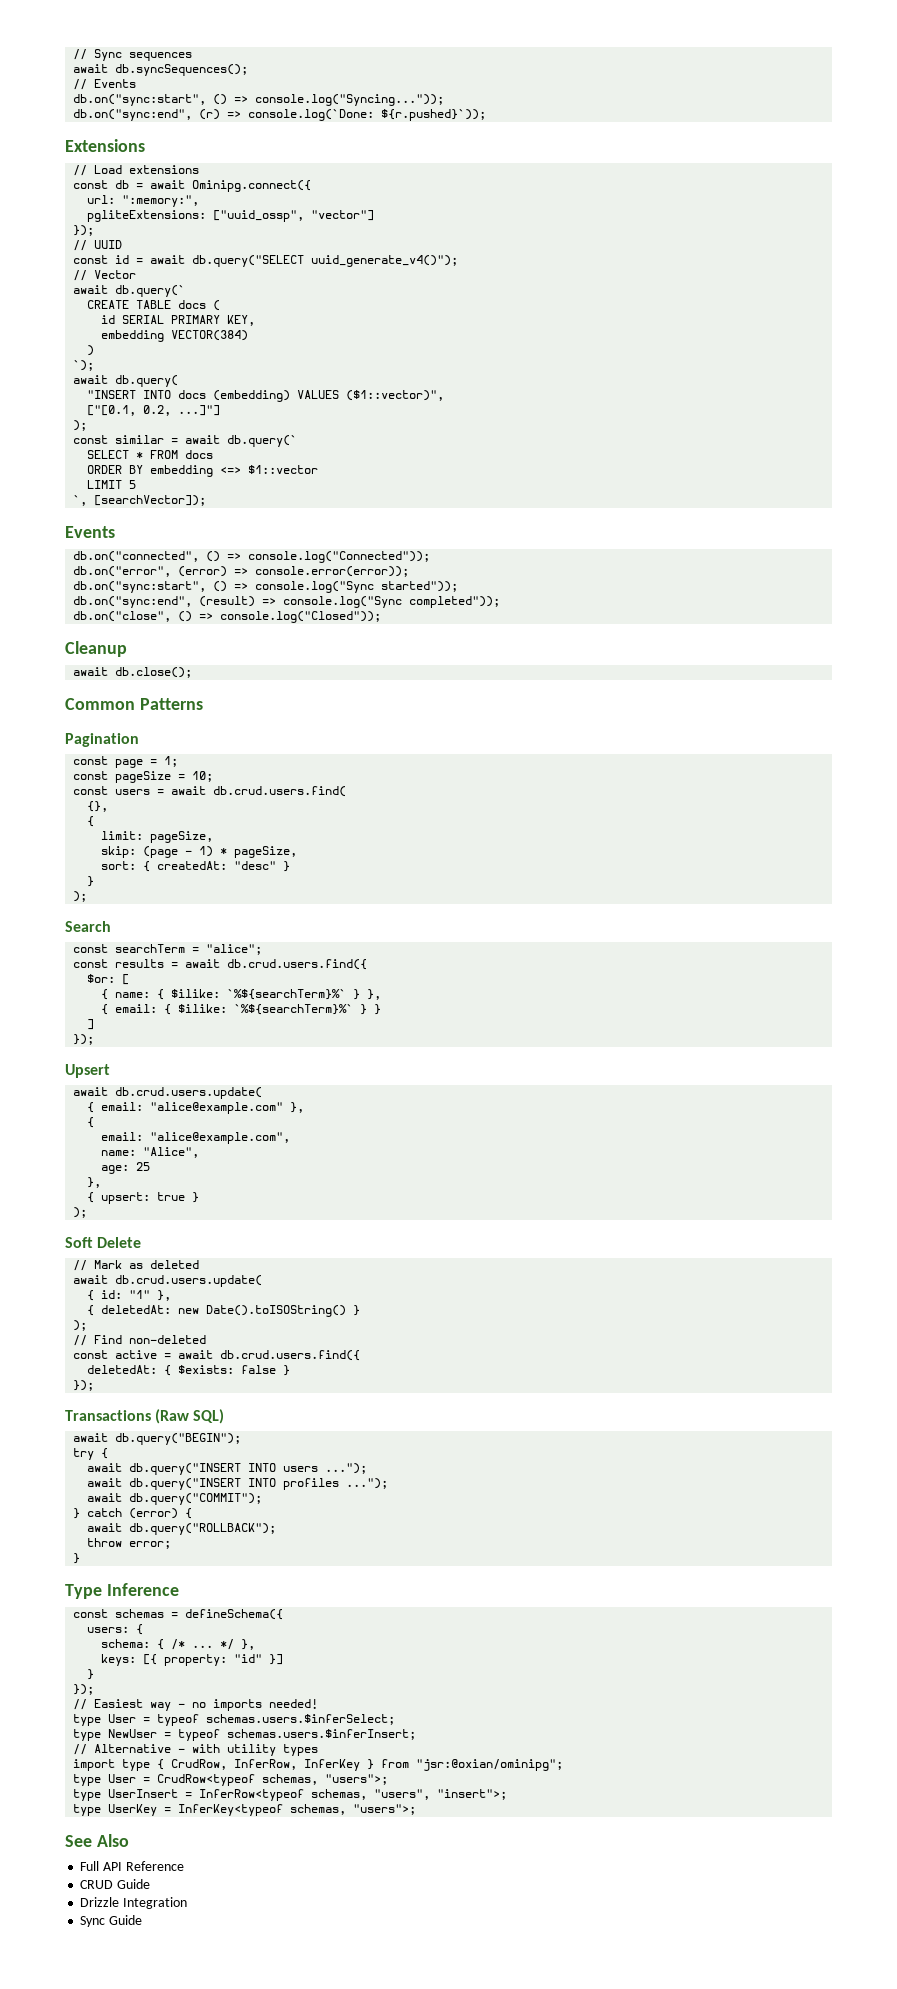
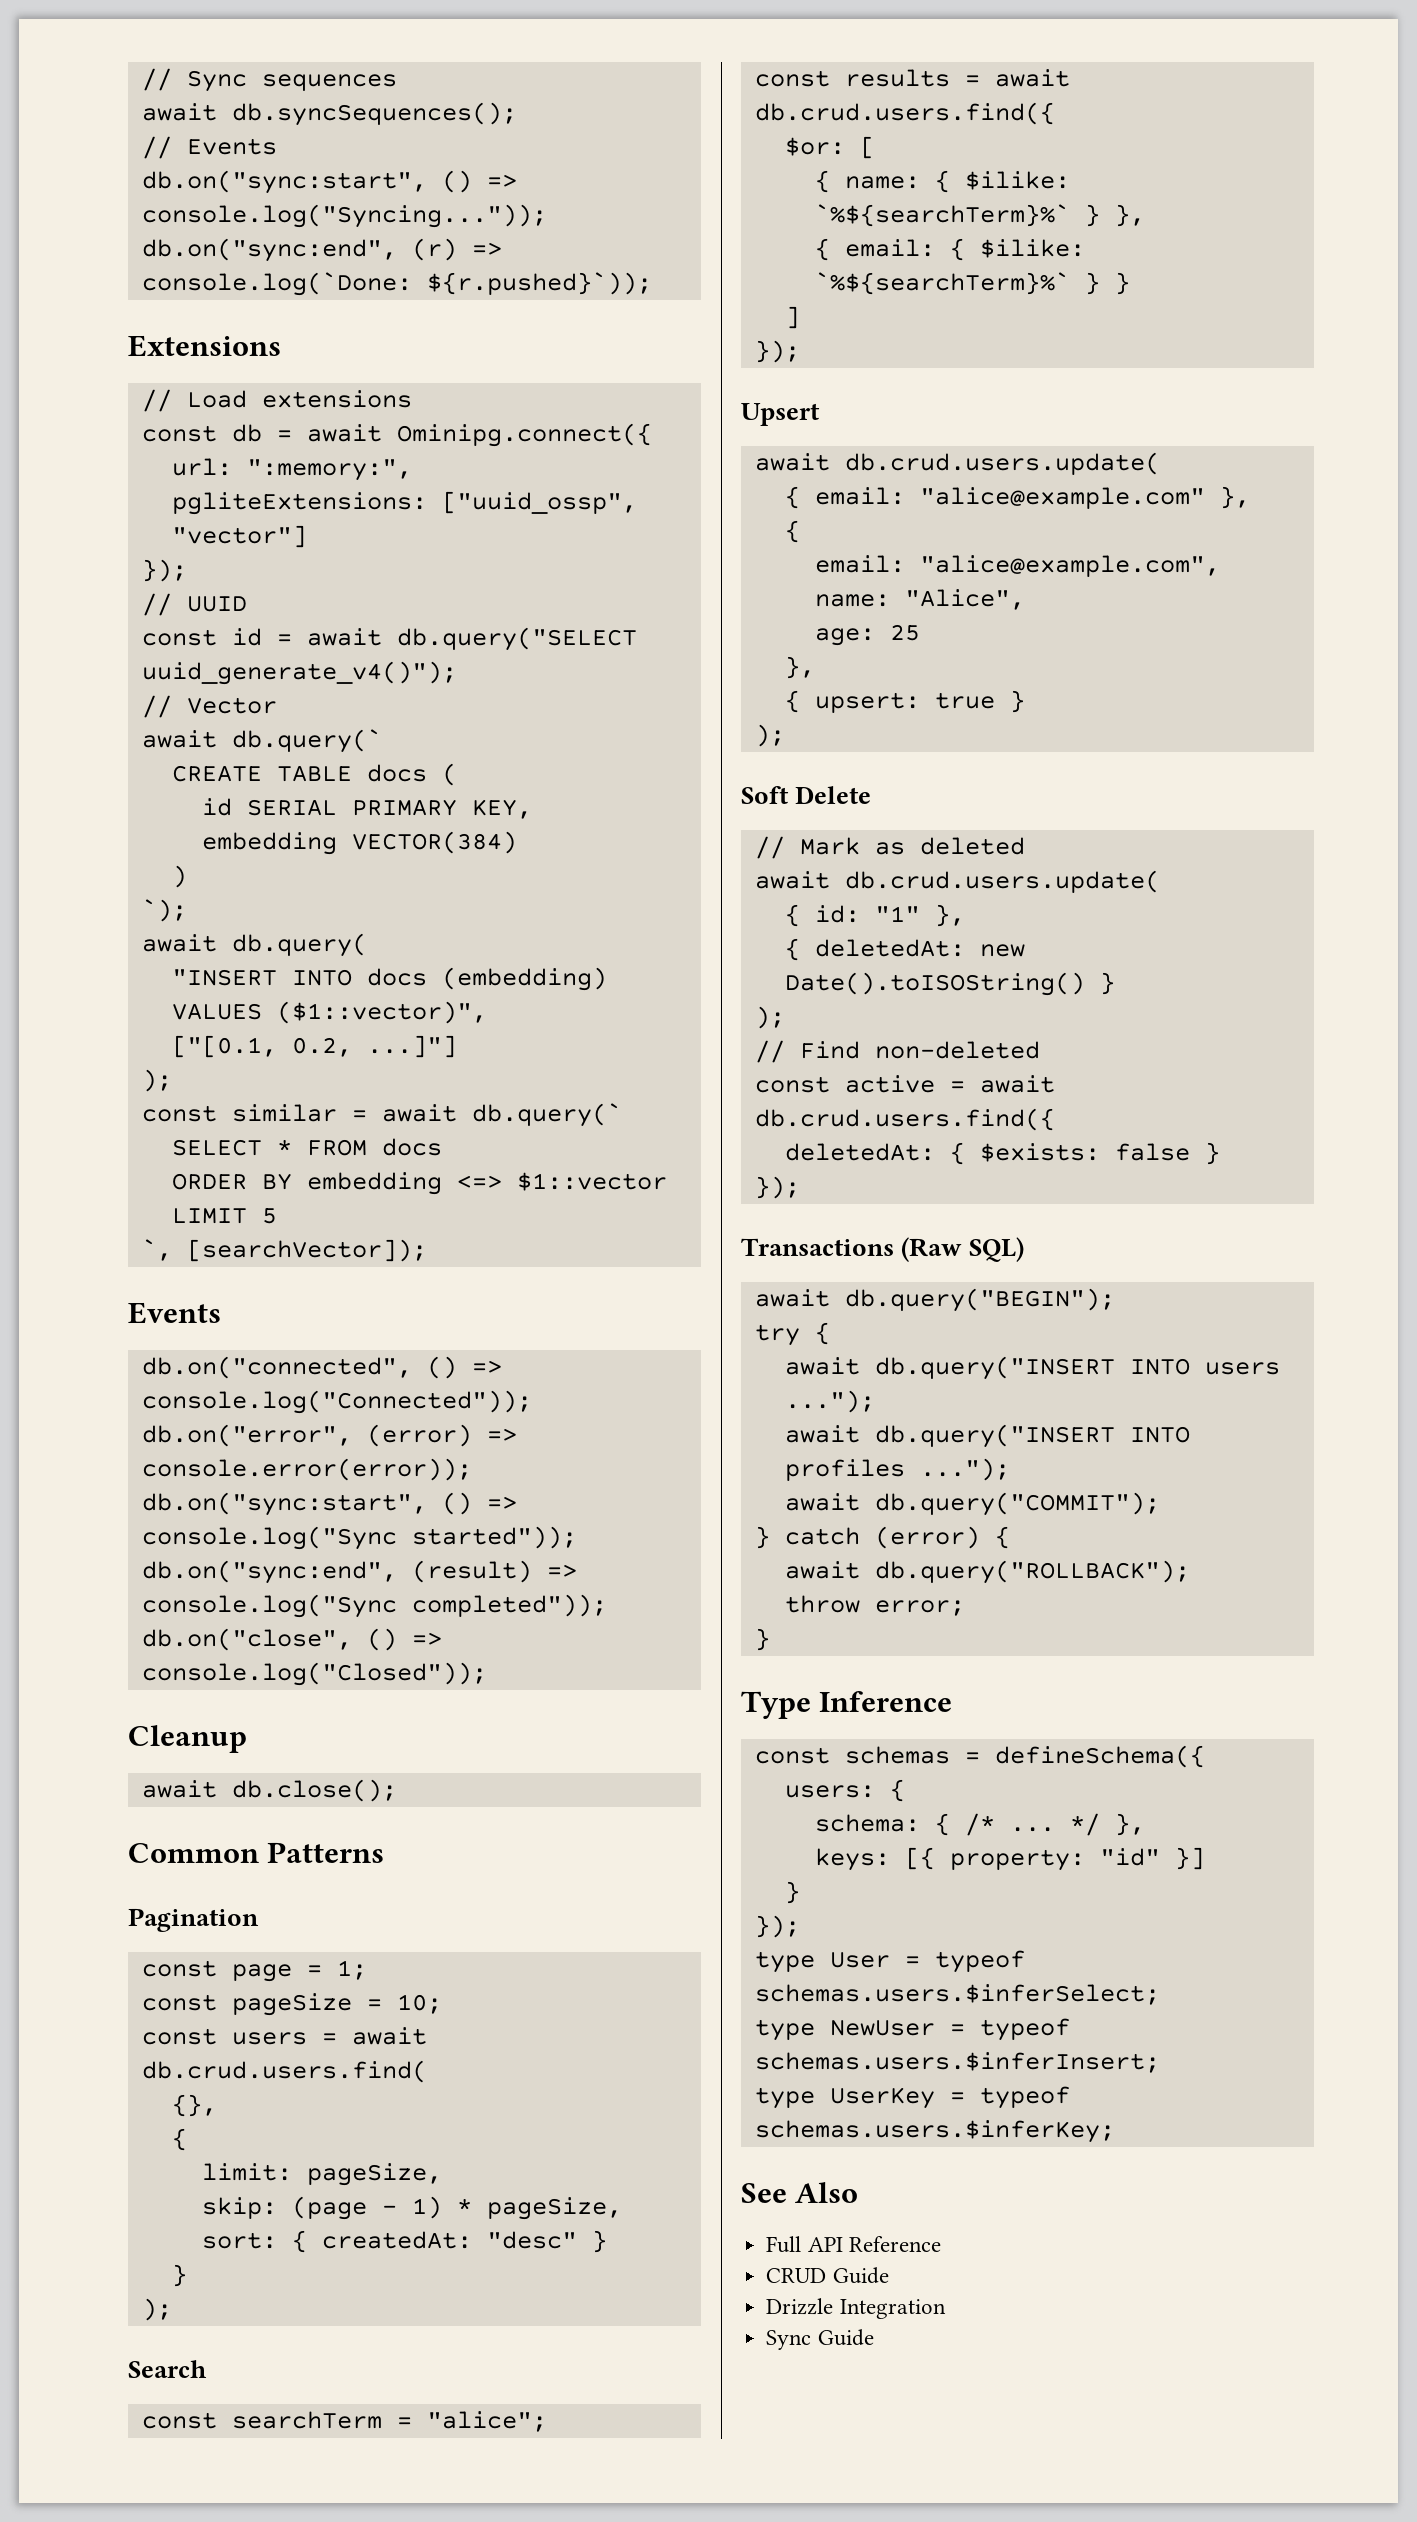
- // Easiest way - no imports needed!
- // Alternative - with utility types
- import type { CrudRow, InferRow, InferKey } from "jsr:@oxian/ominipg";
- type User = CrudRow<typeof schemas, "users">;
- type UserInsert = InferRow<typeof schemas, "users", "insert">;
- type UserKey = InferKey<typeof schemas, "users">;
+ type UserKey = typeof schemas.users.$inferKey;

